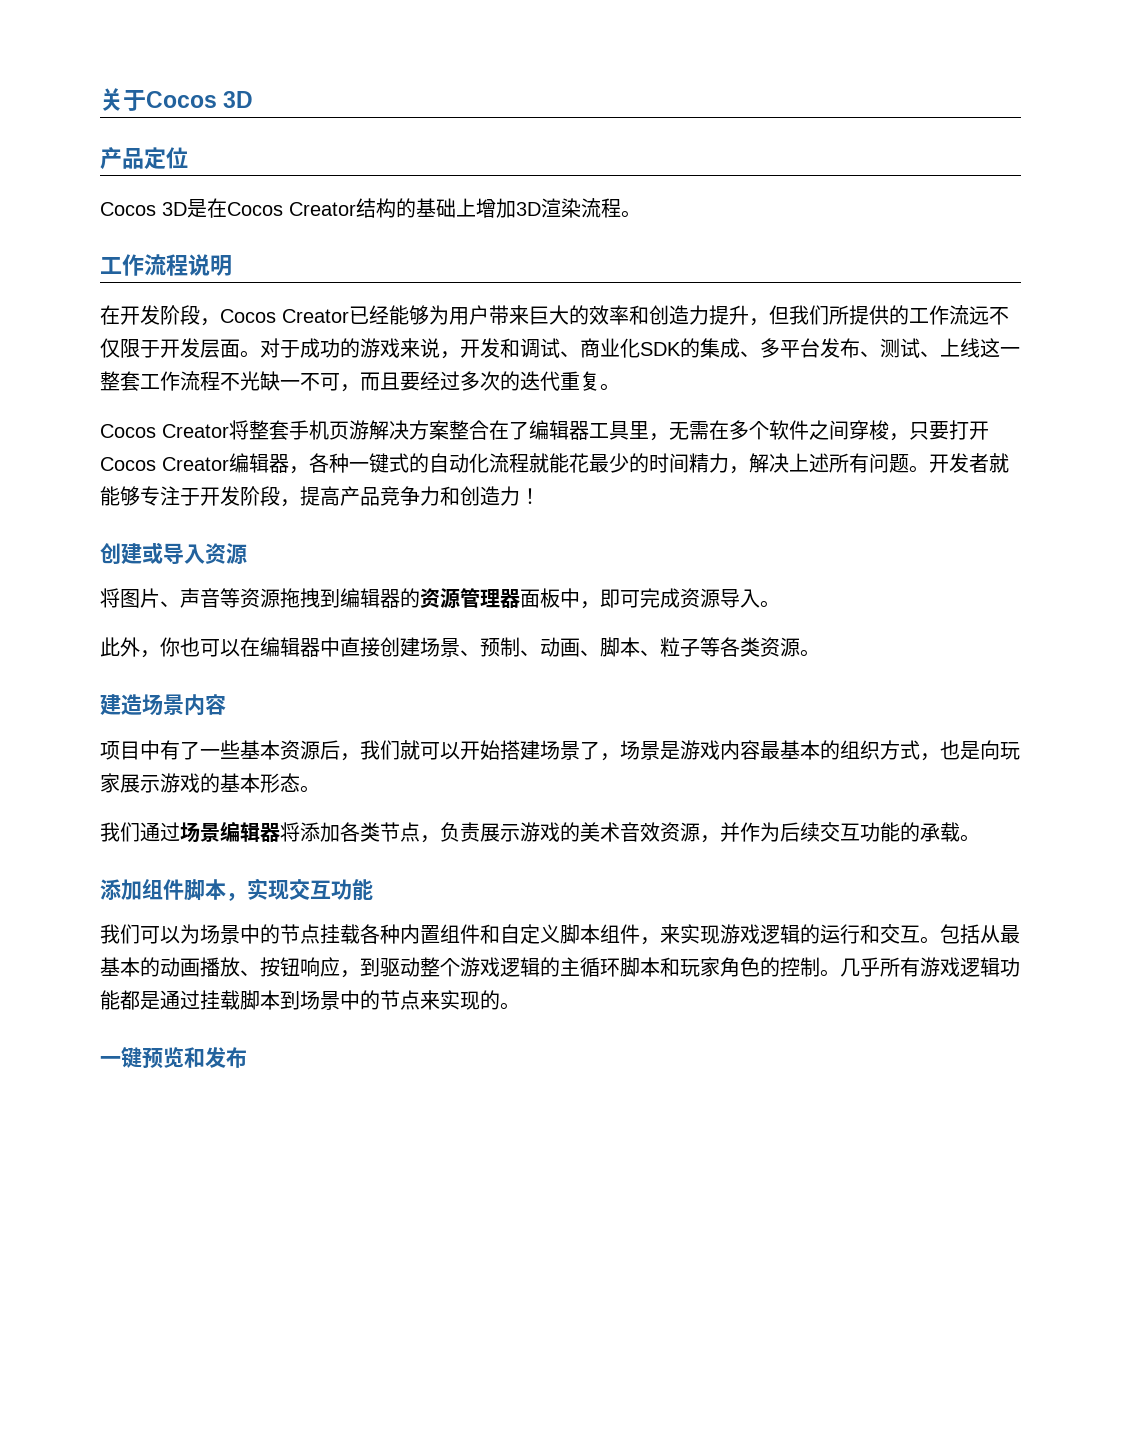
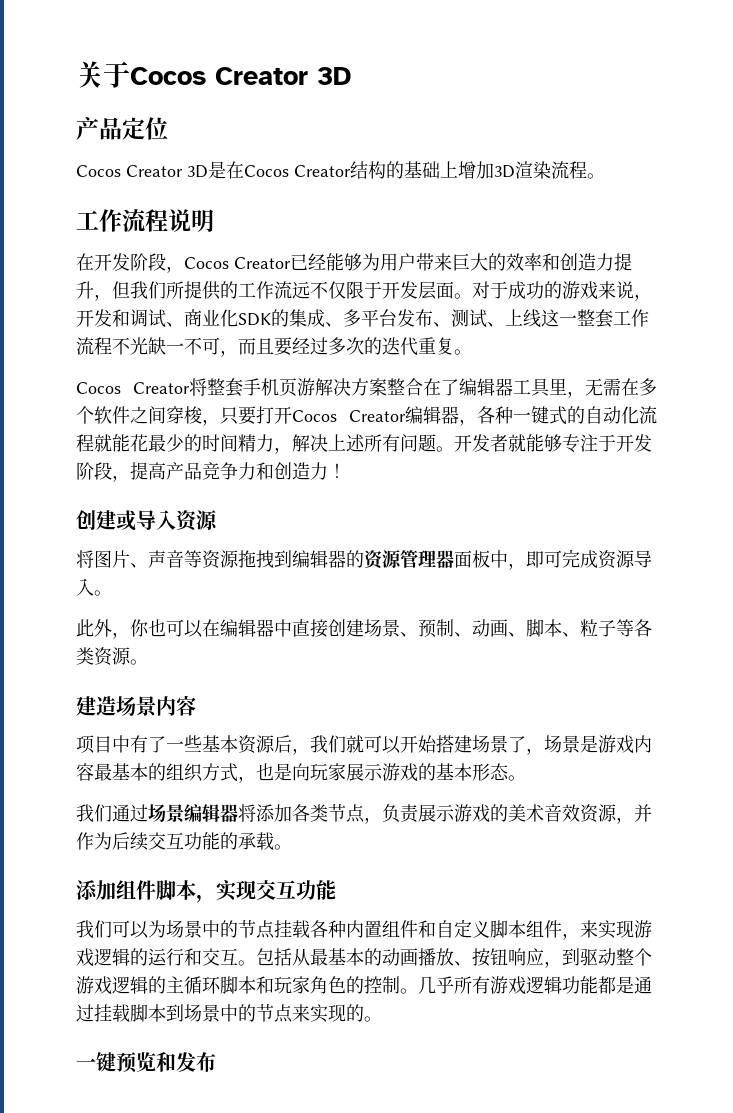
- 关于Cocos 3D
+ 关于Cocos Creator 3D
- Cocos 3D是在Cocos Creator结构的基础上增加3D渲染流程。
+ Cocos Creator 3D是在Cocos Creator结构的基础上增加3D渲染流程。

